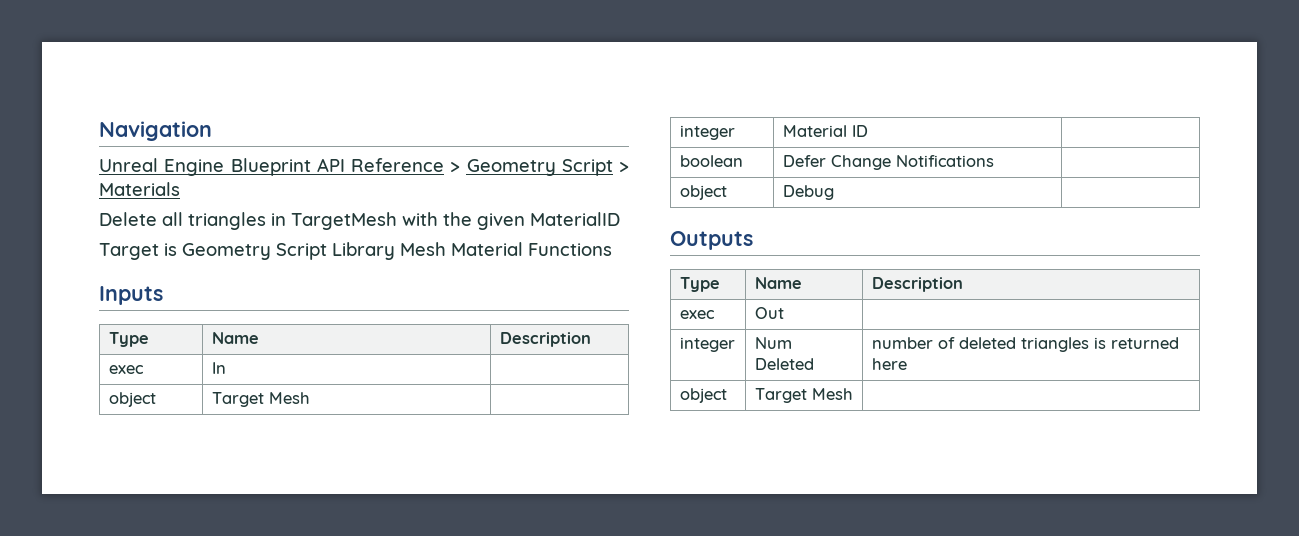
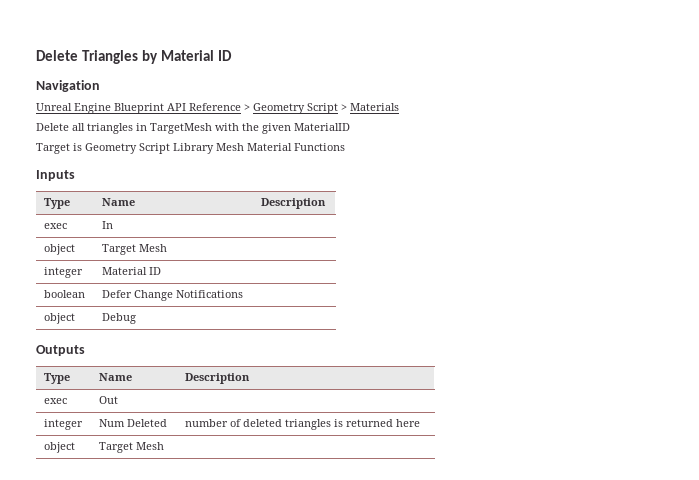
+ Delete Triangles by Material ID

